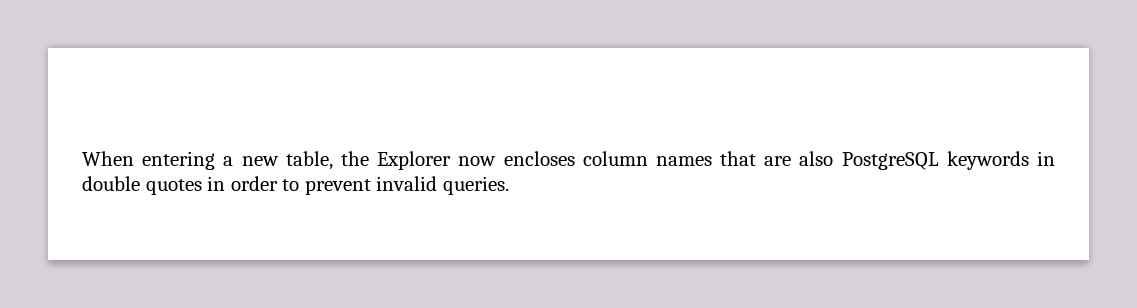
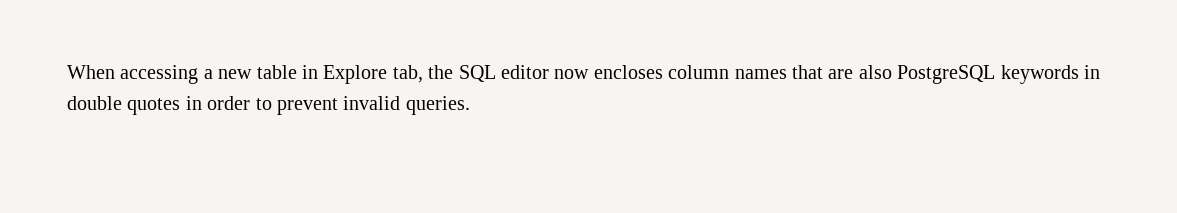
- When entering a new table, the Explorer now encloses column names that are also PostgreSQL keywords in double quotes in order to prevent invalid queries.
+ When accessing a new table in Explore tab, the SQL editor now encloses column names that are also PostgreSQL keywords in double quotes in order to prevent invalid queries.

